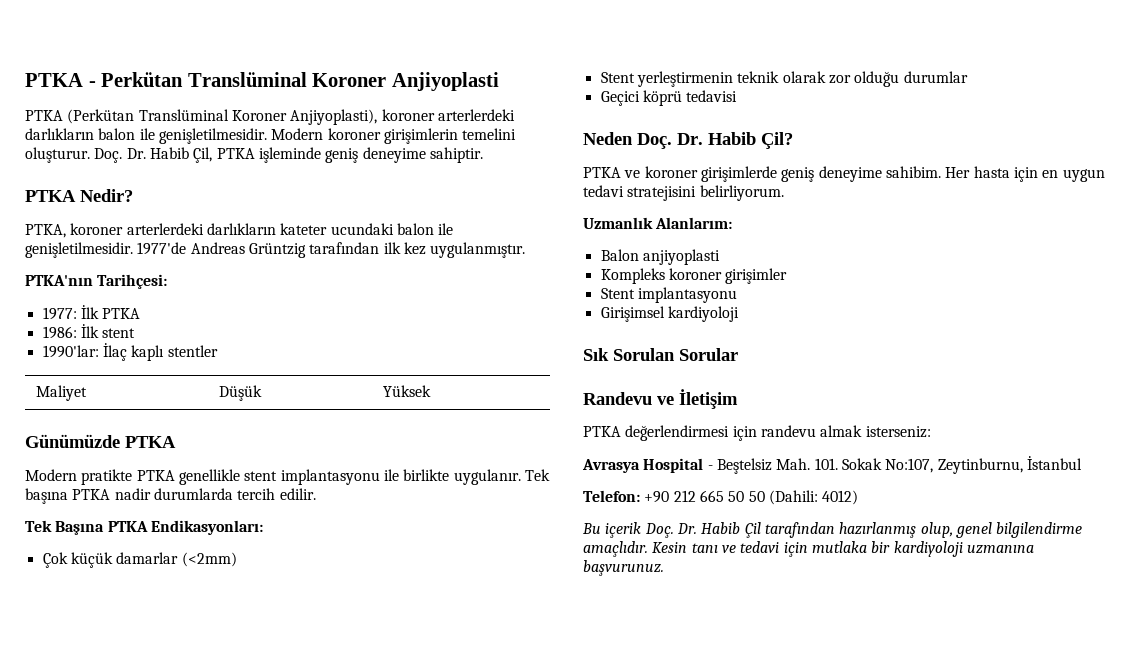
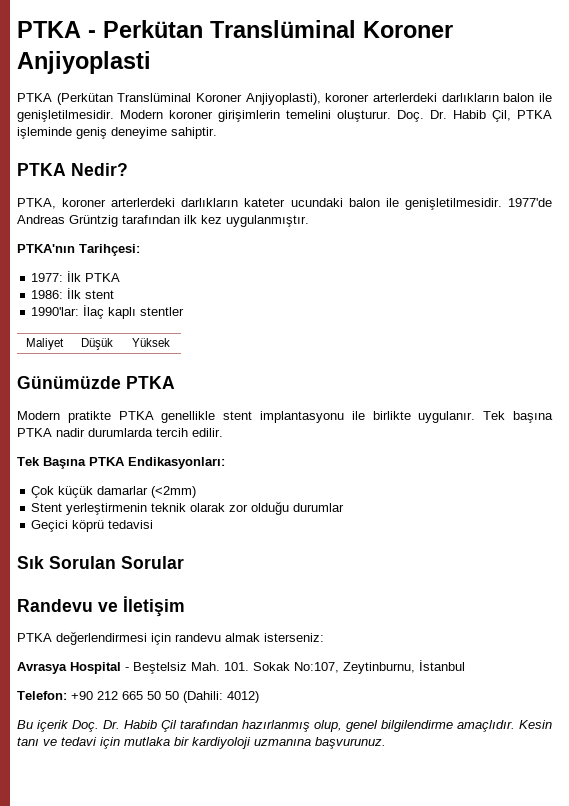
- Neden Doç. Dr. Habib Çil?
- PTKA ve koroner girişimlerde geniş deneyime sahibim. Her hasta için en uygun tedavi stratejisini belirliyorum.
- Uzmanlık Alanlarım:
- Balon anjiyoplasti
- Kompleks koroner girişimler
- Stent implantasyonu
- Girişimsel kardiyoloji

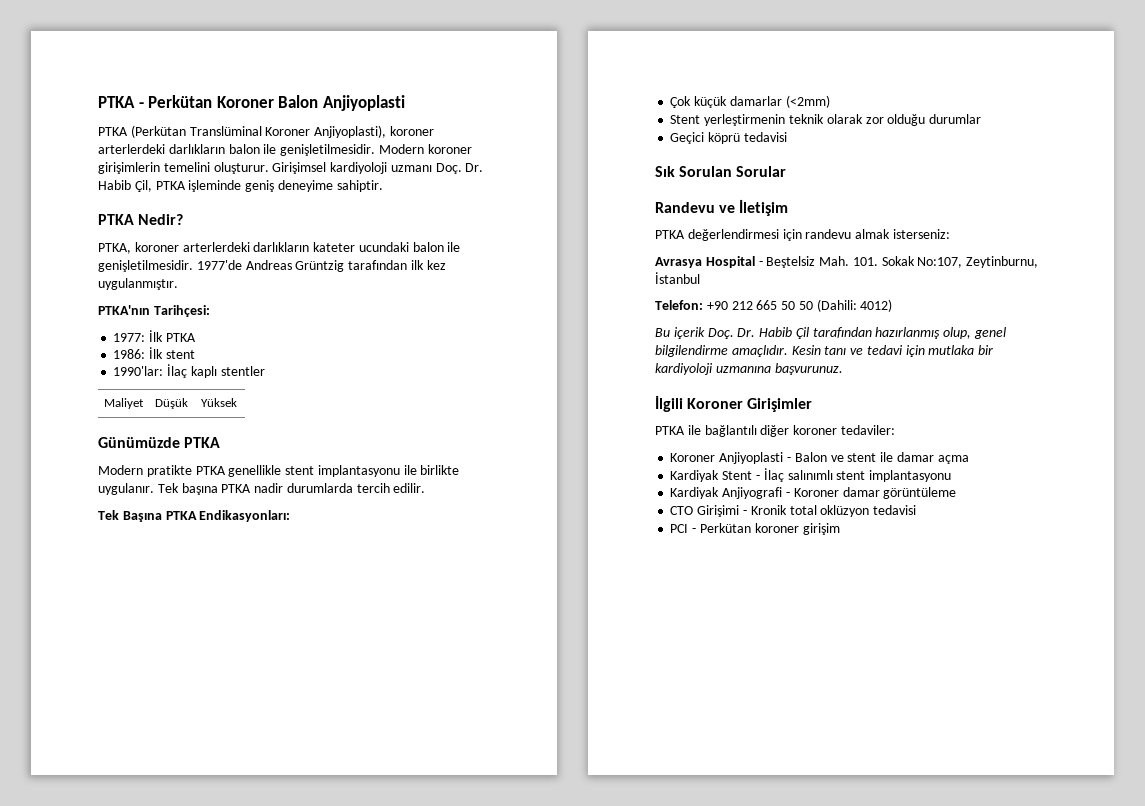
- PTKA - Perkütan Translüminal Koroner Anjiyoplasti
+ PTKA - Perkütan Koroner Balon Anjiyoplasti
- Doç. Dr. Habib Çil, PTKA işleminde geniş deneyime sahiptir.
+ Girişimsel kardiyoloji uzmanı Doç. Dr. Habib Çil, PTKA işleminde geniş deneyime sahiptir.
+ İlgili Koroner Girişimler
+ PTKA ile bağlantılı diğer koroner tedaviler:
+ Koroner Anjiyoplasti - Balon ve stent ile damar açma
+ Kardiyak Stent - İlaç salınımlı stent implantasyonu
+ Kardiyak Anjiyografi - Koroner damar görüntüleme
+ CTO Girişimi - Kronik total oklüzyon tedavisi
+ PCI - Perkütan koroner girişim

